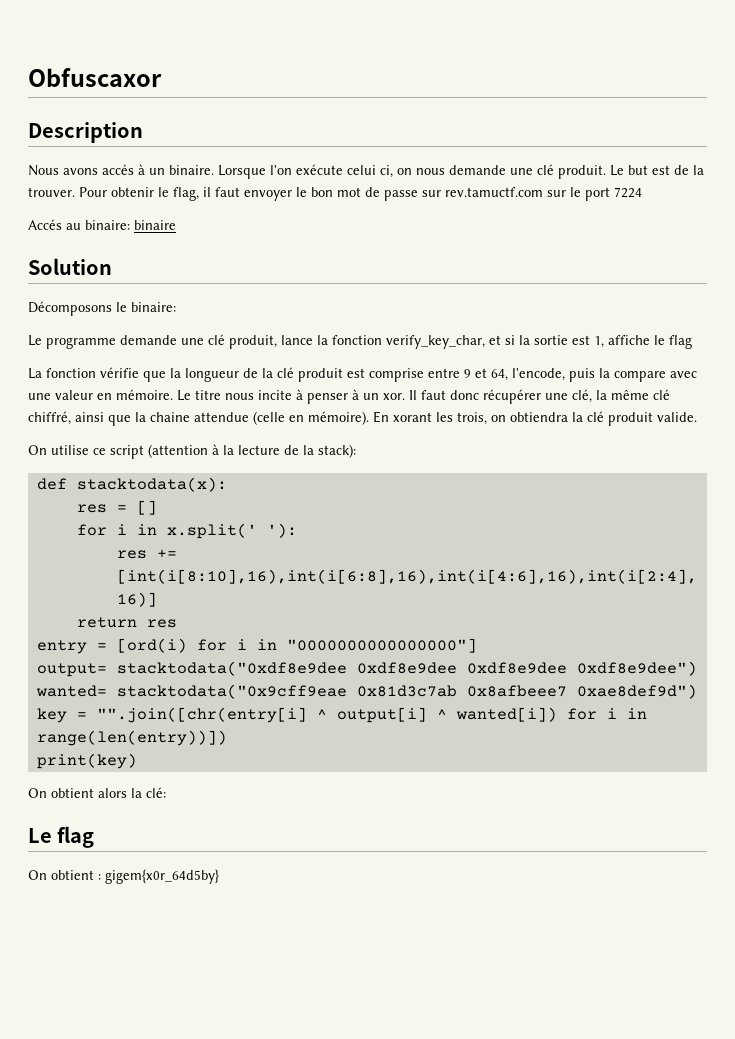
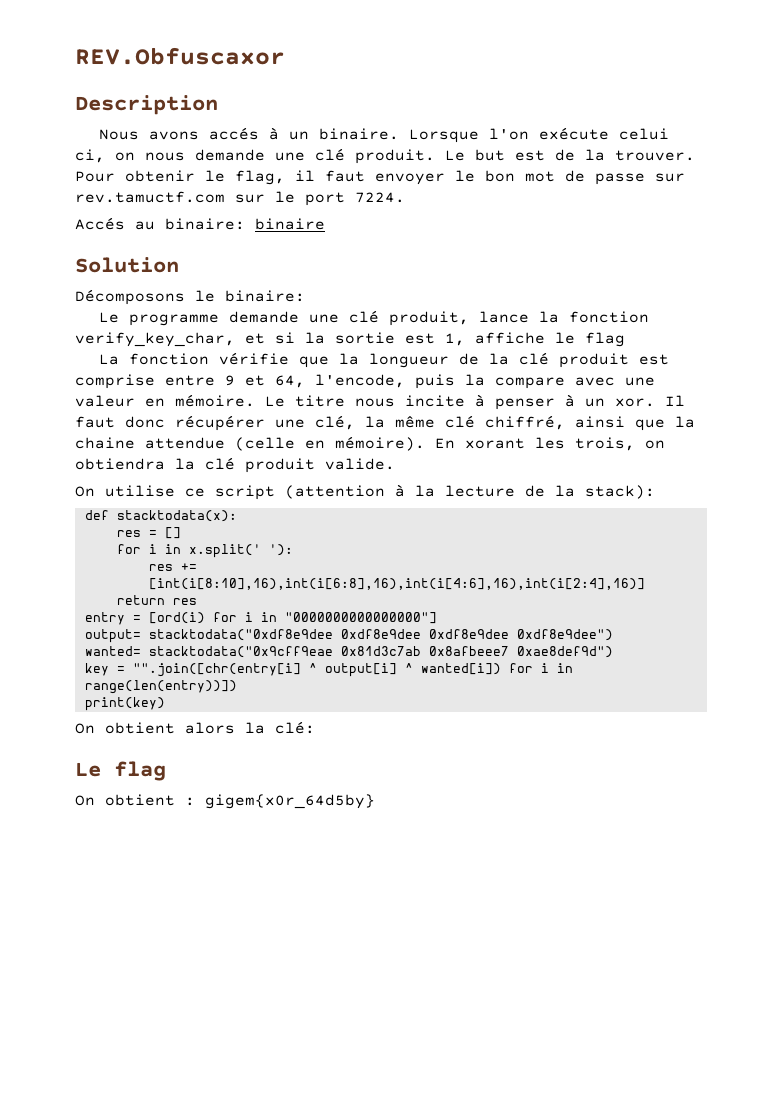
- Obfuscaxor
+ REV.Obfuscaxor
- Pour obtenir le flag, il faut envoyer le bon mot de passe sur rev.tamuctf.com sur le port 7224
+ Pour obtenir le flag, il faut envoyer le bon mot de passe sur rev.tamuctf.com sur le port 7224.

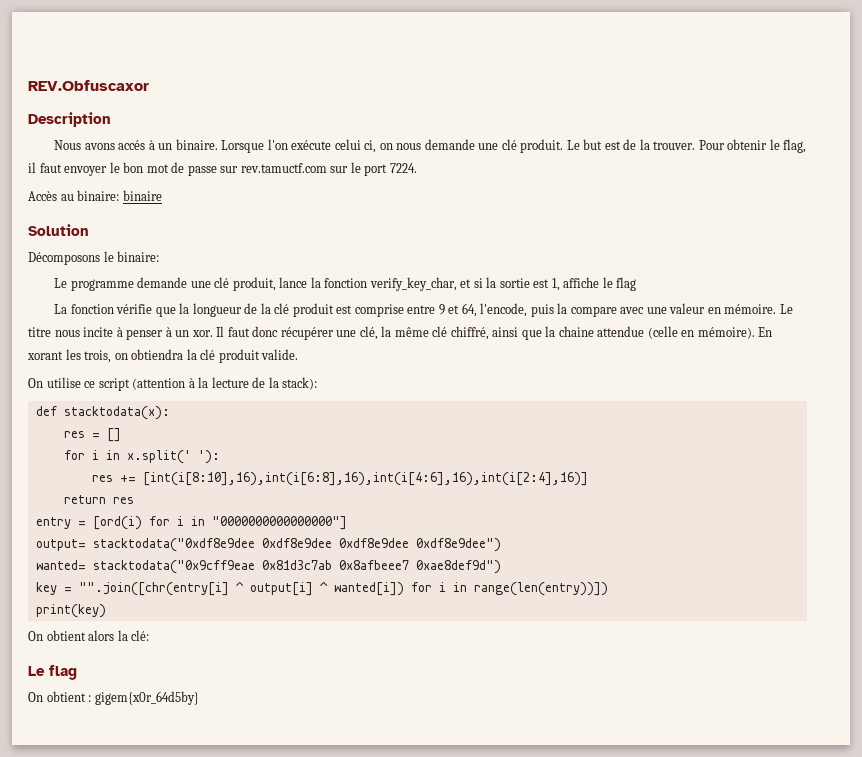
- Accés au binaire: binaire
+ Accès au binaire: binaire

